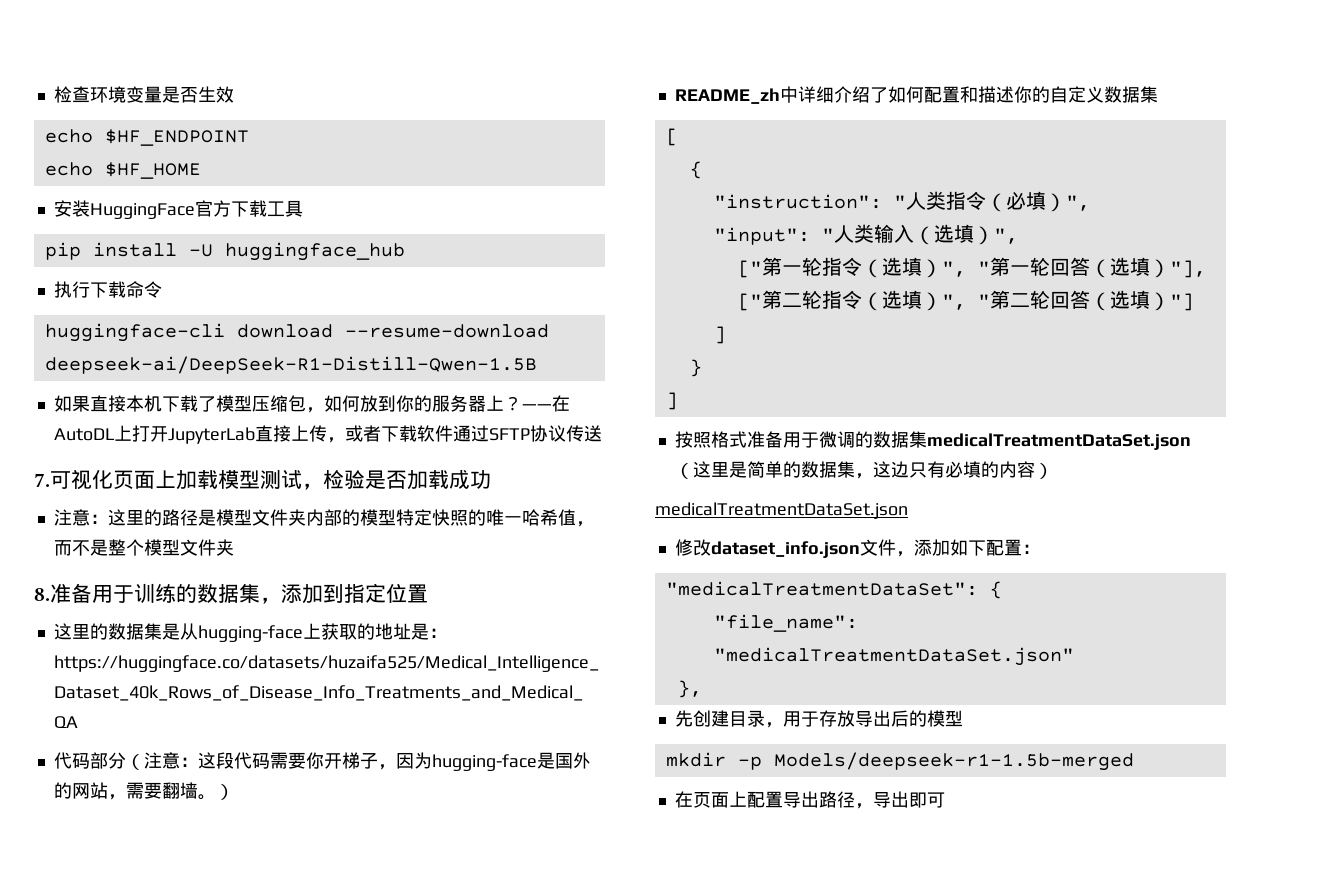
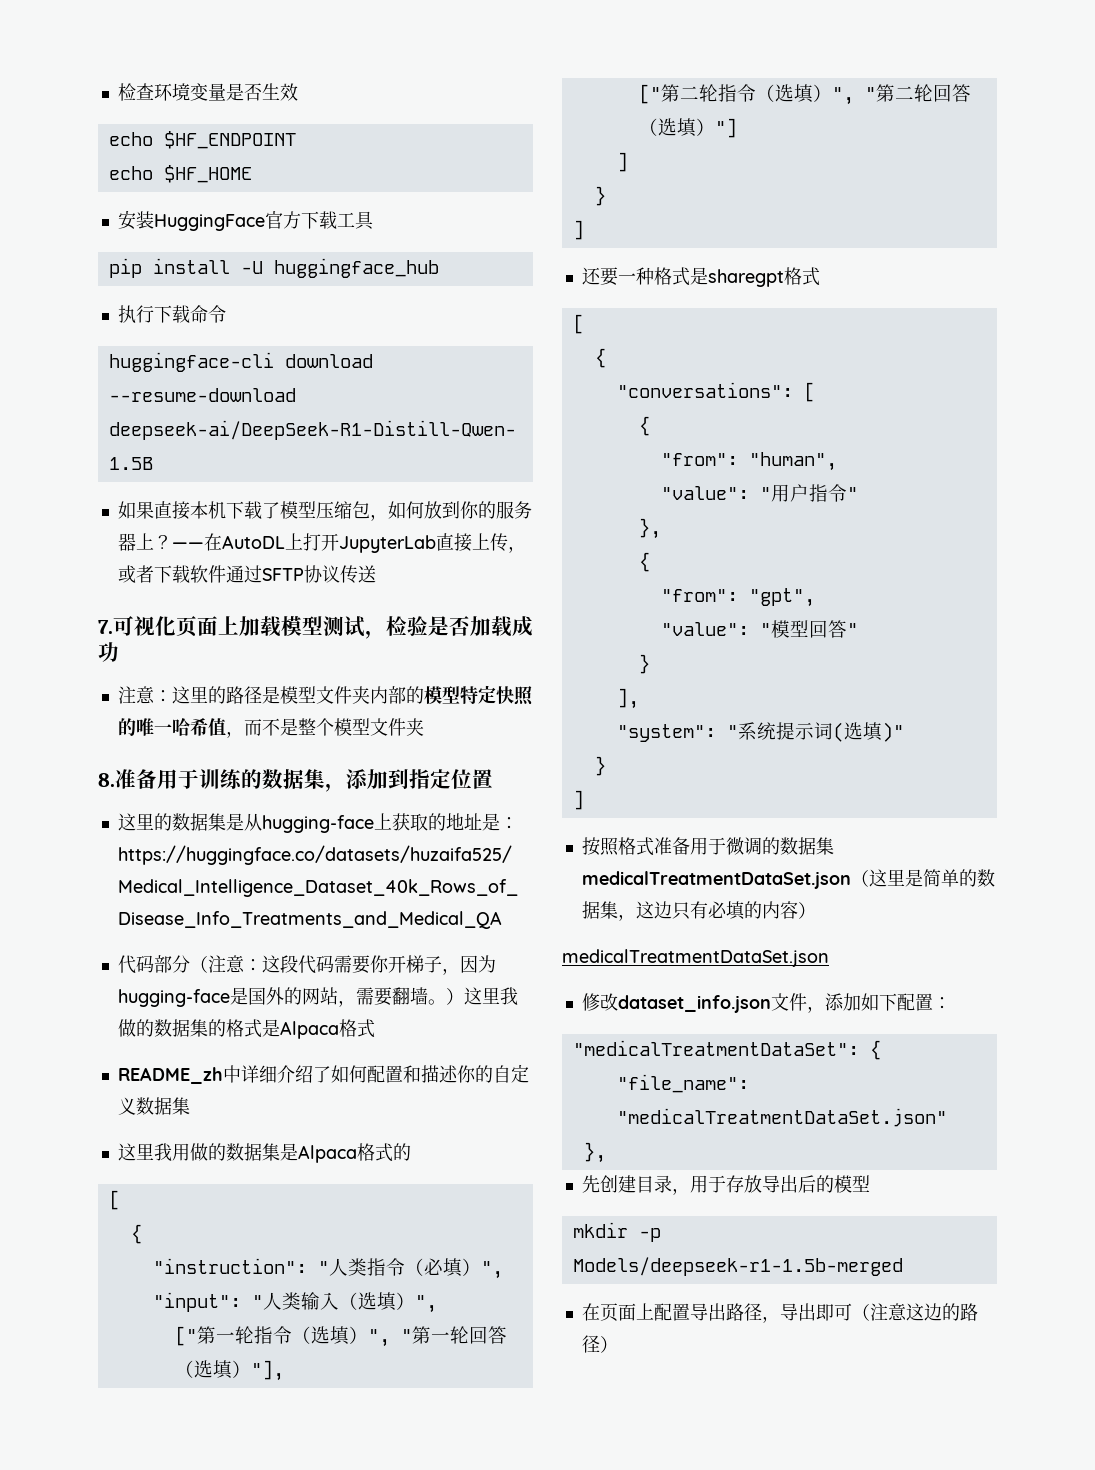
- 代码部分（注意：这段代码需要你开梯子，因为hugging-face是国外的网站，需要翻墙。）
+ 代码部分（注意：这段代码需要你开梯子，因为hugging-face是国外的网站，需要翻墙。）这里我做的数据集的格式是Alpaca格式
+ 这里我用做的数据集是Alpaca格式的
+ 还要一种格式是sharegpt格式
+ [
+ {
+ "conversations": [
+ {
+ "from": "human",
+ "value": "用户指令"
+ },
+ {
+ "from": "gpt",
+ "value": "模型回答"
+ }
+ ],
+ "system": "系统提示词(选填)"
+ }
+ ]
- 在页面上配置导出路径，导出即可
+ 在页面上配置导出路径，导出即可（注意这边的路径）

